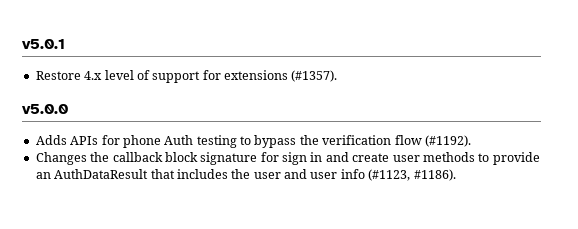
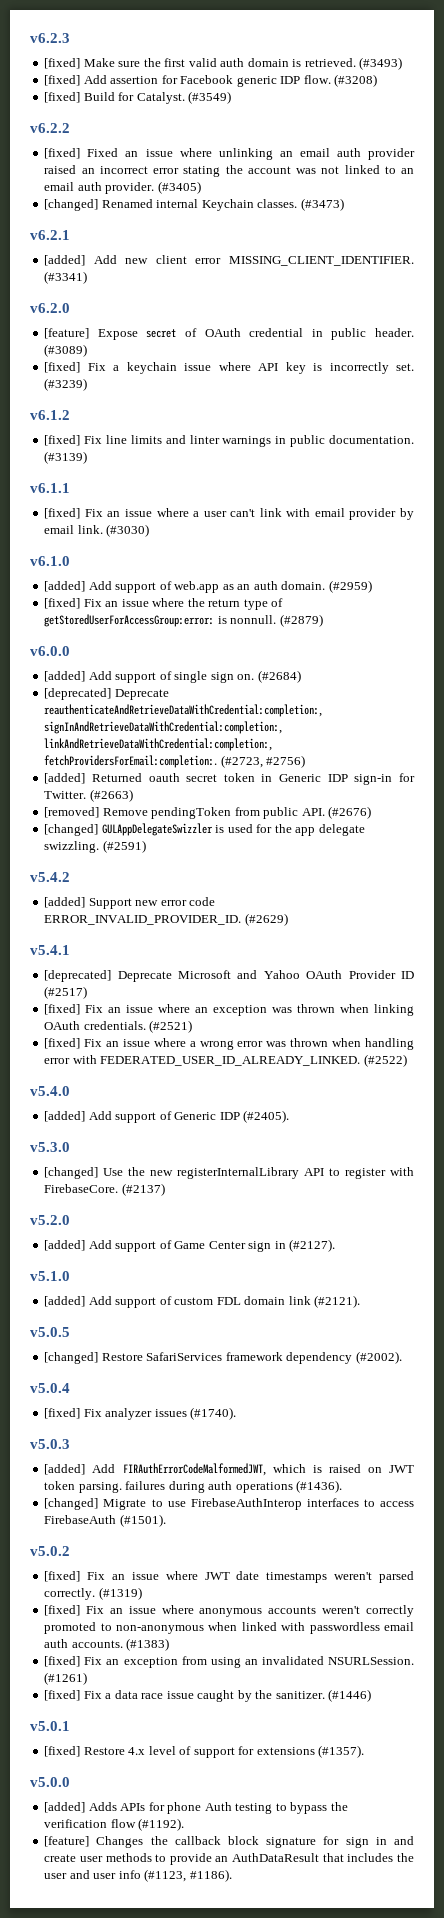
+ v6.2.3
+ [fixed] Make sure the first valid auth domain is retrieved. (#3493)
+ [fixed] Add assertion for Facebook generic IDP flow. (#3208)
+ [fixed] Build for Catalyst. (#3549)
+ v6.2.2
+ [fixed] Fixed an issue where unlinking an email auth provider raised an incorrect error stating the account was not linked to an email auth provider. (#3405)
+ [changed] Renamed internal Keychain classes. (#3473)
+ v6.2.1
+ [added] Add new client error MISSING_CLIENT_IDENTIFIER. (#3341)
+ v6.2.0
+ [feature] Expose secret of OAuth credential in public header. (#3089)
+ [fixed] Fix a keychain issue where API key is incorrectly set. (#3239)
+ v6.1.2
+ [fixed] Fix line limits and linter warnings in public documentation. (#3139)
+ v6.1.1
+ [fixed] Fix an issue where a user can't link with email provider by email link. (#3030)
+ v6.1.0
+ [added] Add support of web.app as an auth domain. (#2959)
+ [fixed] Fix an issue where the return type of getStoredUserForAccessGroup:error: is nonnull. (#2879)
+ v6.0.0
+ [added] Add support of single sign on. (#2684)
+ [deprecated] Deprecate reauthenticateAndRetrieveDataWithCredential:completion:, signInAndRetrieveDataWithCredential:completion:, linkAndRetrieveDataWithCredential:completion:, fetchProvidersForEmail:completion:. (#2723, #2756)
+ [added] Returned oauth secret token in Generic IDP sign-in for Twitter. (#2663)
+ [removed] Remove pendingToken from public API. (#2676)
+ [changed] GULAppDelegateSwizzler is used for the app delegate swizzling. (#2591)
+ v5.4.2
+ [added] Support new error code ERROR_INVALID_PROVIDER_ID. (#2629)
+ v5.4.1
+ [deprecated] Deprecate Microsoft and Yahoo OAuth Provider ID (#2517)
+ [fixed] Fix an issue where an exception was thrown when linking OAuth credentials. (#2521)
+ [fixed] Fix an issue where a wrong error was thrown when handling error with FEDERATED_USER_ID_ALREADY_LINKED. (#2522)
+ v5.4.0
+ [added] Add support of Generic IDP (#2405).
+ v5.3.0
+ [changed] Use the new registerInternalLibrary API to register with FirebaseCore. (#2137)
+ v5.2.0
+ [added] Add support of Game Center sign in (#2127).
+ v5.1.0
+ [added] Add support of custom FDL domain link (#2121).
+ v5.0.5
+ [changed] Restore SafariServices framework dependency (#2002).
+ v5.0.4
+ [fixed] Fix analyzer issues (#1740).
+ v5.0.3
+ [added] Add FIRAuthErrorCodeMalformedJWT, which is raised on JWT token parsing. failures during auth operations (#1436).
+ [changed] Migrate to use FirebaseAuthInterop interfaces to access FirebaseAuth (#1501).
+ v5.0.2
+ [fixed] Fix an issue where JWT date timestamps weren't parsed correctly. (#1319)
+ [fixed] Fix an issue where anonymous accounts weren't correctly promoted to non-anonymous when linked with passwordless email auth accounts. (#1383)
+ [fixed] Fix an exception from using an invalidated NSURLSession. (#1261)
+ [fixed] Fix a data race issue caught by the sanitizer. (#1446)
- Restore 4.x level of support for extensions (#1357).
+ [fixed] Restore 4.x level of support for extensions (#1357).
- Adds APIs for phone Auth testing to bypass the verification flow (#1192).
+ [added] Adds APIs for phone Auth testing to bypass the verification flow (#1192).
- Changes the callback block signature for sign in and create user methods to provide an AuthDataResult that includes the user and user info (#1123, #1186).
+ [feature] Changes the callback block signature for sign in and create user methods to provide an AuthDataResult that includes the user and user info (#1123, #1186).

